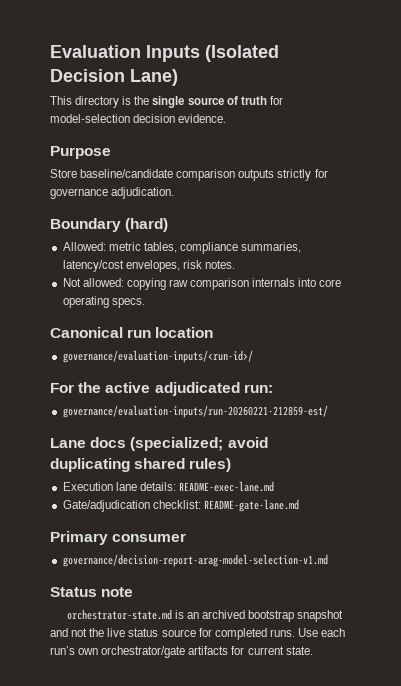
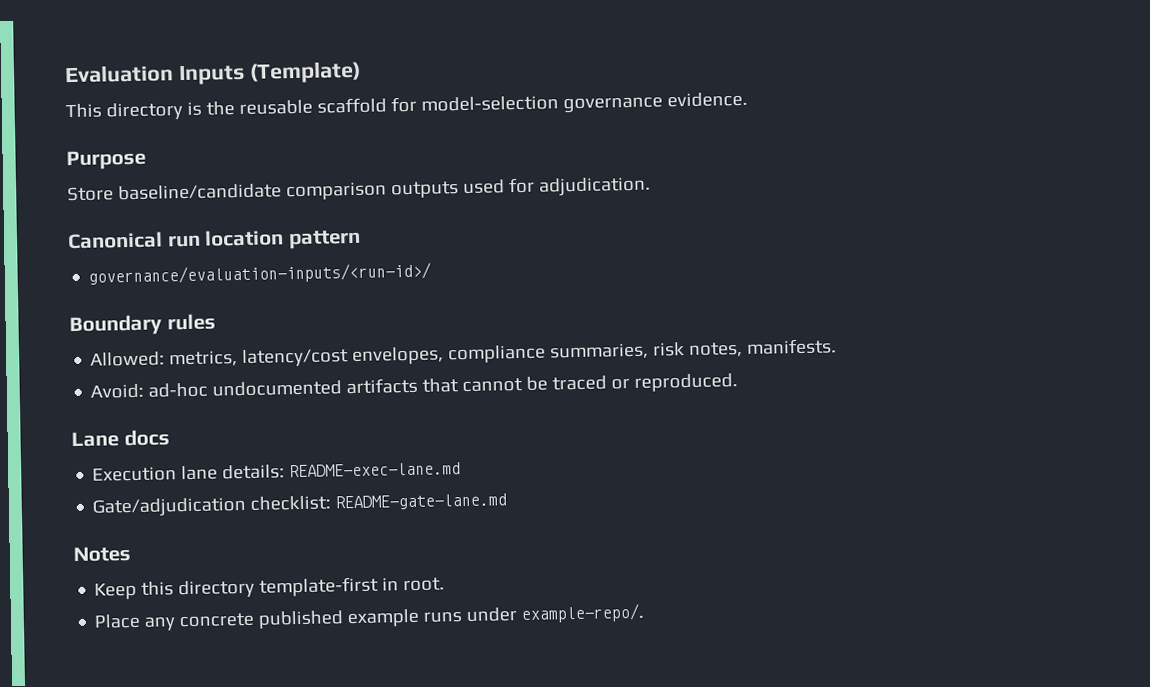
- Evaluation Inputs (Isolated Decision Lane)
+ Evaluation Inputs (Template)
- This directory is the single source of truth for model-selection decision evidence.
+ This directory is the reusable scaffold for model-selection governance evidence.
- Store baseline/candidate comparison outputs strictly for governance adjudication.
- Boundary (hard)
- Allowed: metric tables, compliance summaries, latency/cost envelopes, risk notes.
- Not allowed: copying raw comparison internals into core operating specs.
+ Store baseline/candidate comparison outputs used for adjudication.
- Canonical run location
+ Canonical run location pattern
- For the active adjudicated run:
- governance/evaluation-inputs/run-20260221-212859-est/
- Lane docs (specialized; avoid duplicating shared rules)
+ Boundary rules
+ Allowed: metrics, latency/cost envelopes, compliance summaries, risk notes, manifests.
+ Avoid: ad-hoc undocumented artifacts that cannot be traced or reproduced.
+ Lane docs
- Primary consumer
- governance/decision-report-arag-model-selection-v1.md
- Status note
- orchestrator-state.md is an archived bootstrap snapshot and not the live status source for completed runs. Use each run’s own orchestrator/gate artifacts for current state.
+ Notes
+ Keep this directory template-first in root.
+ Place any concrete published example runs under example-repo/.

